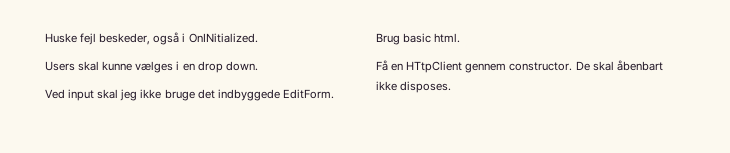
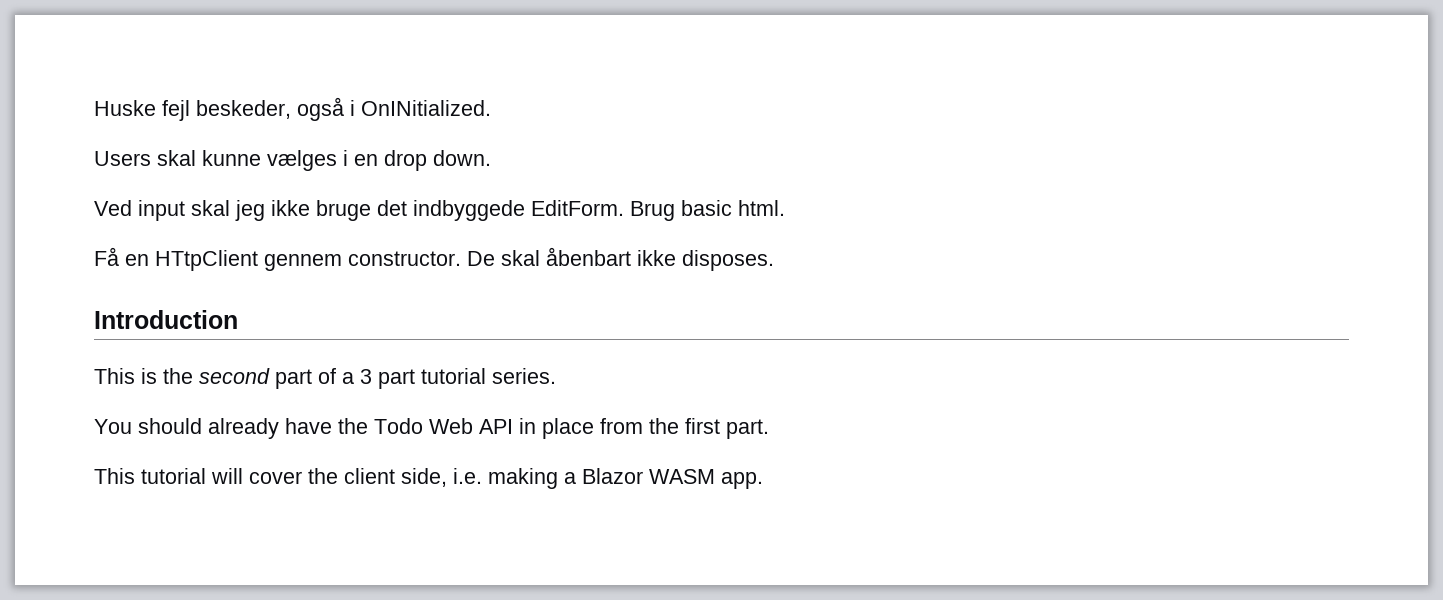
+ Introduction
+ This is the second part of a 3 part tutorial series.
+ You should already have the Todo Web API in place from the first part.
+ This tutorial will cover the client side, i.e. making a Blazor WASM app.

